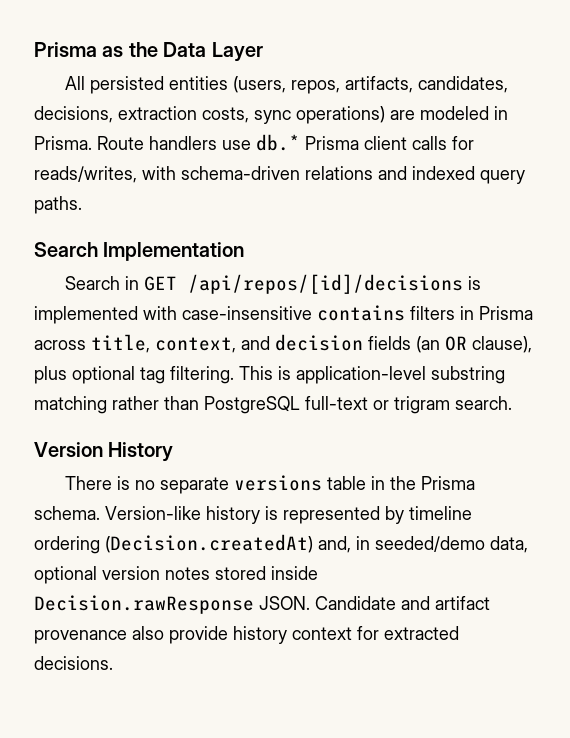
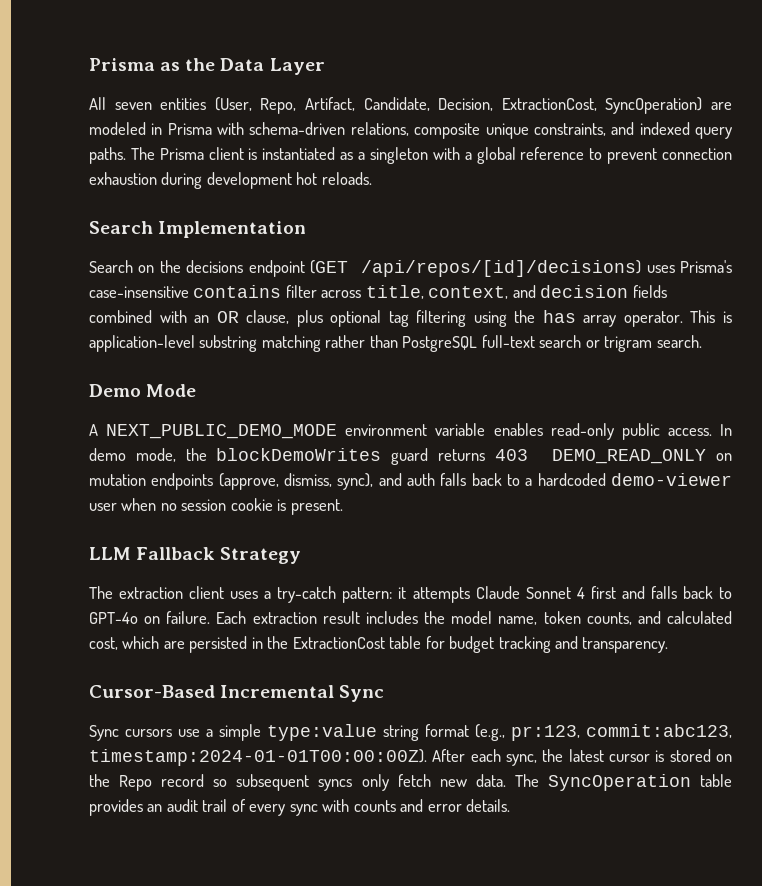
- All persisted entities (users, repos, artifacts, candidates, decisions, extraction costs, sync operations) are modeled in Prisma. Route handlers use db.* Prisma client calls for reads/writes, with schema-driven relations and indexed query paths.
+ All seven entities (User, Repo, Artifact, Candidate, Decision, ExtractionCost, SyncOperation) are modeled in Prisma with schema-driven relations, composite unique constraints, and indexed query paths. The Prisma client is instantiated as a singleton with a global reference to prevent connection exhaustion during development hot reloads.
  Search Implementation
- Search in GET /api/repos/[id]/decisions is implemented with case-insensitive contains filters in Prisma across title, context, and decision fields (an OR clause), plus optional tag filtering.
+ Search on the decisions endpoint (GET /api/repos/[id]/decisions) uses Prisma's case-insensitive contains filter across title, context, and decision fields combined with an OR clause, plus optional tag filtering using the has array operator.
- This is application-level substring matching rather than PostgreSQL full-text or trigram search.
+ This is application-level substring matching rather than PostgreSQL full-text search or trigram search.
- Version History
- There is no separate versions table in the Prisma schema. Version-like history is represented by timeline ordering (Decision.createdAt) and, in seeded/demo data, optional version notes stored inside Decision.rawResponse JSON. Candidate and artifact provenance also provide history context for extracted decisions.
+ Demo Mode
+ A NEXT_PUBLIC_DEMO_MODE environment variable enables read-only public access. In demo mode, the blockDemoWrites guard returns 403 DEMO_READ_ONLY on mutation endpoints (approve, dismiss, sync), and auth falls back to a hardcoded demo-viewer user when no session cookie is present.
+ LLM Fallback Strategy
+ The extraction client uses a try-catch pattern: it attempts Claude Sonnet 4 first and falls back to GPT-4o on failure. Each extraction result includes the model name, token counts, and calculated cost, which are persisted in the ExtractionCost table for budget tracking and transparency.
+ Cursor-Based Incremental Sync
+ Sync cursors use a simple type:value string format (e.g., pr:123, commit:abc123, timestamp:2024-01-01T00:00:00Z). After each sync, the latest cursor is stored on the Repo record so subsequent syncs only fetch new data. The SyncOperation table provides an audit trail of every sync with counts and error details.

